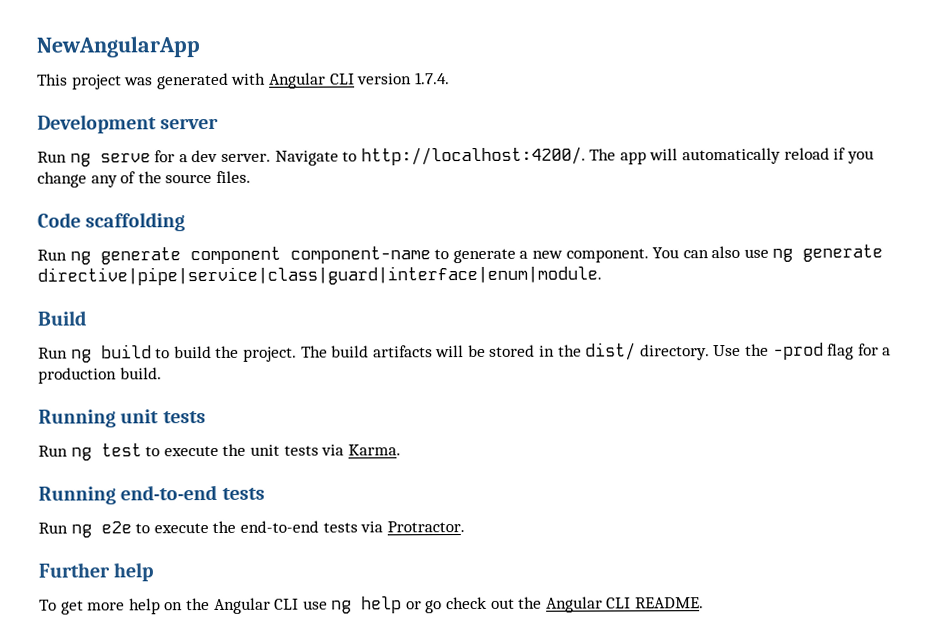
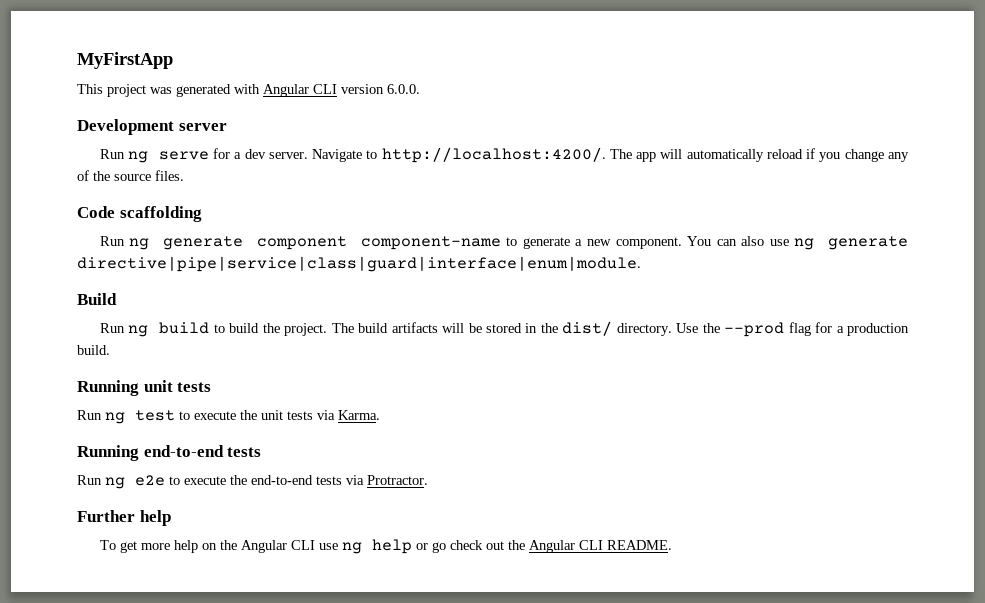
- NewAngularApp
+ MyFirstApp
- This project was generated with Angular CLI version 1.7.4.
+ This project was generated with Angular CLI version 6.0.0.
- Use the -prod flag for a production build.
+ Use the --prod flag for a production build.

